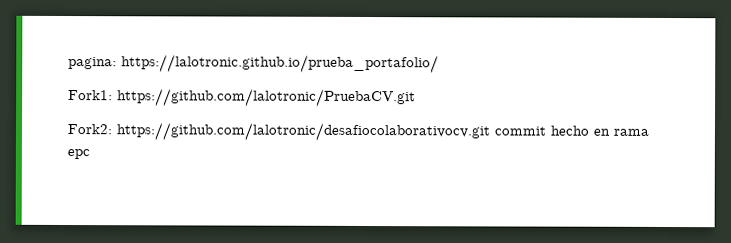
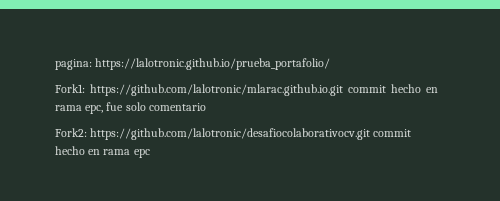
- Fork1: https://github.com/lalotronic/PruebaCV.git
+ Fork1: https://github.com/lalotronic/mlarac.github.io.git commit hecho en rama epc, fue solo comentario

